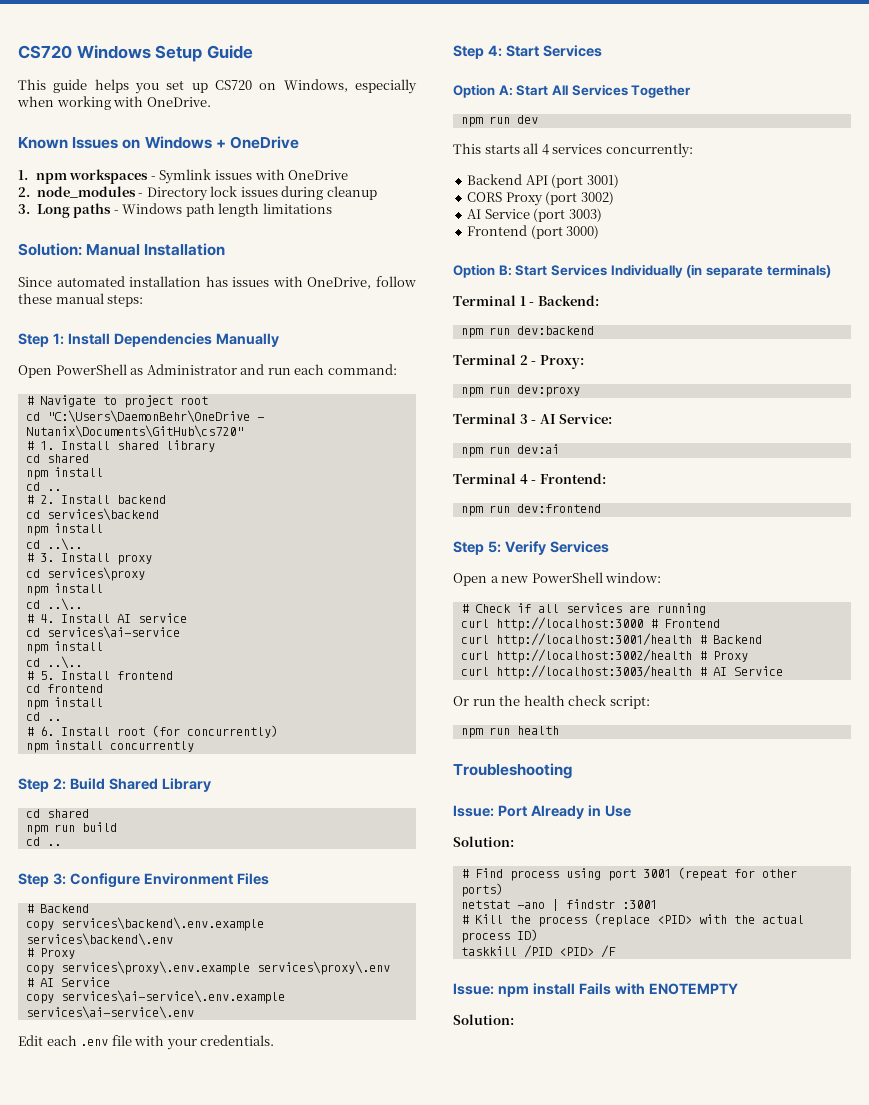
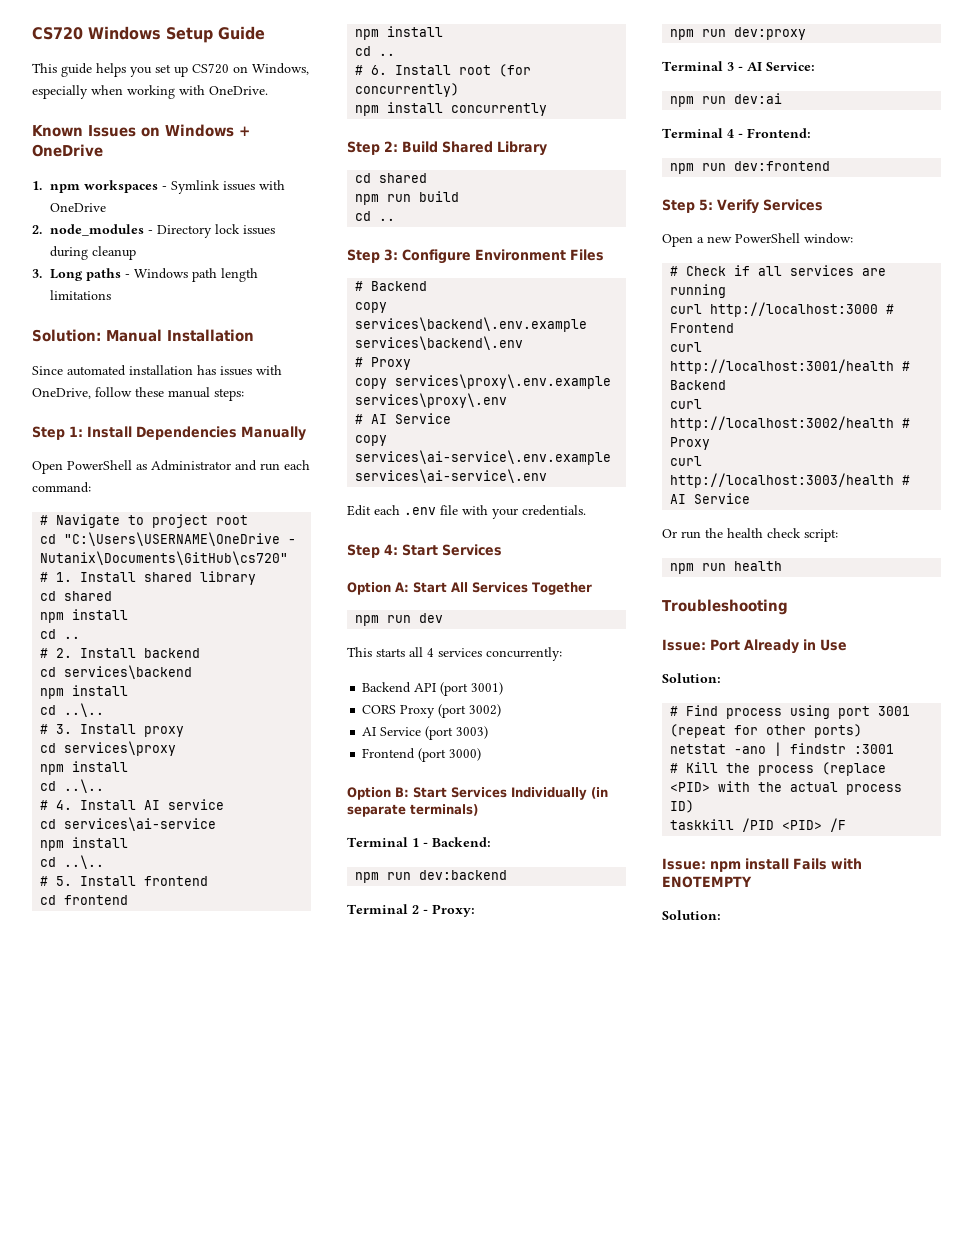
- cd "C:\Users\DaemonBehr\OneDrive - Nutanix\Documents\GitHub\cs720"
+ cd "C:\Users\USERNAME\OneDrive - Nutanix\Documents\GitHub\cs720"

